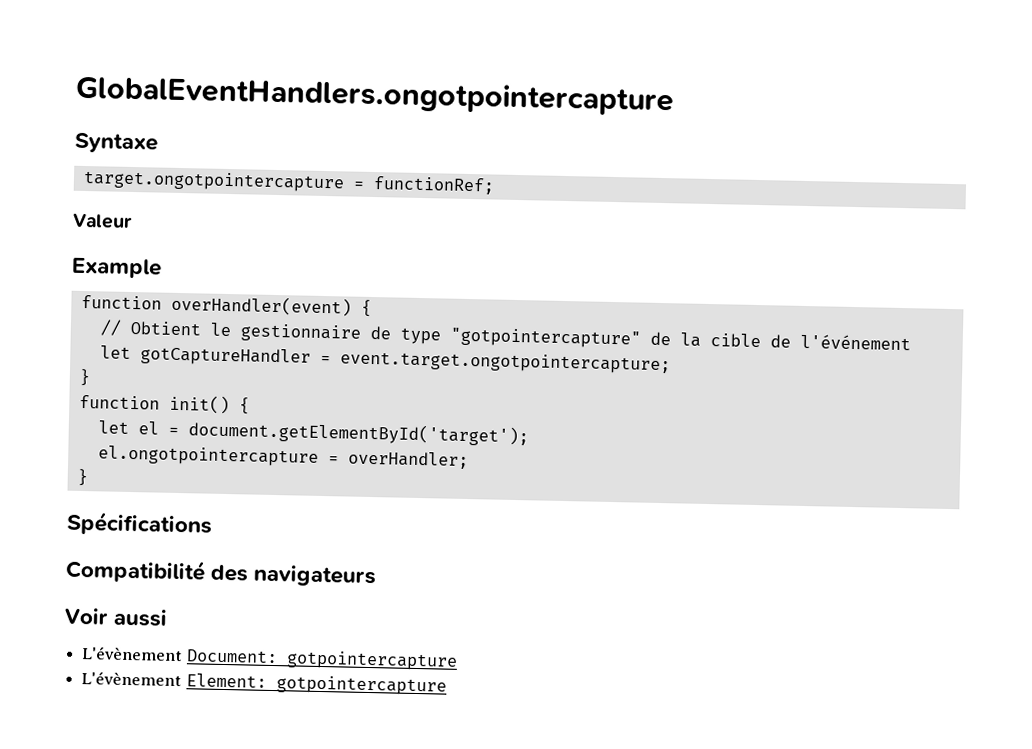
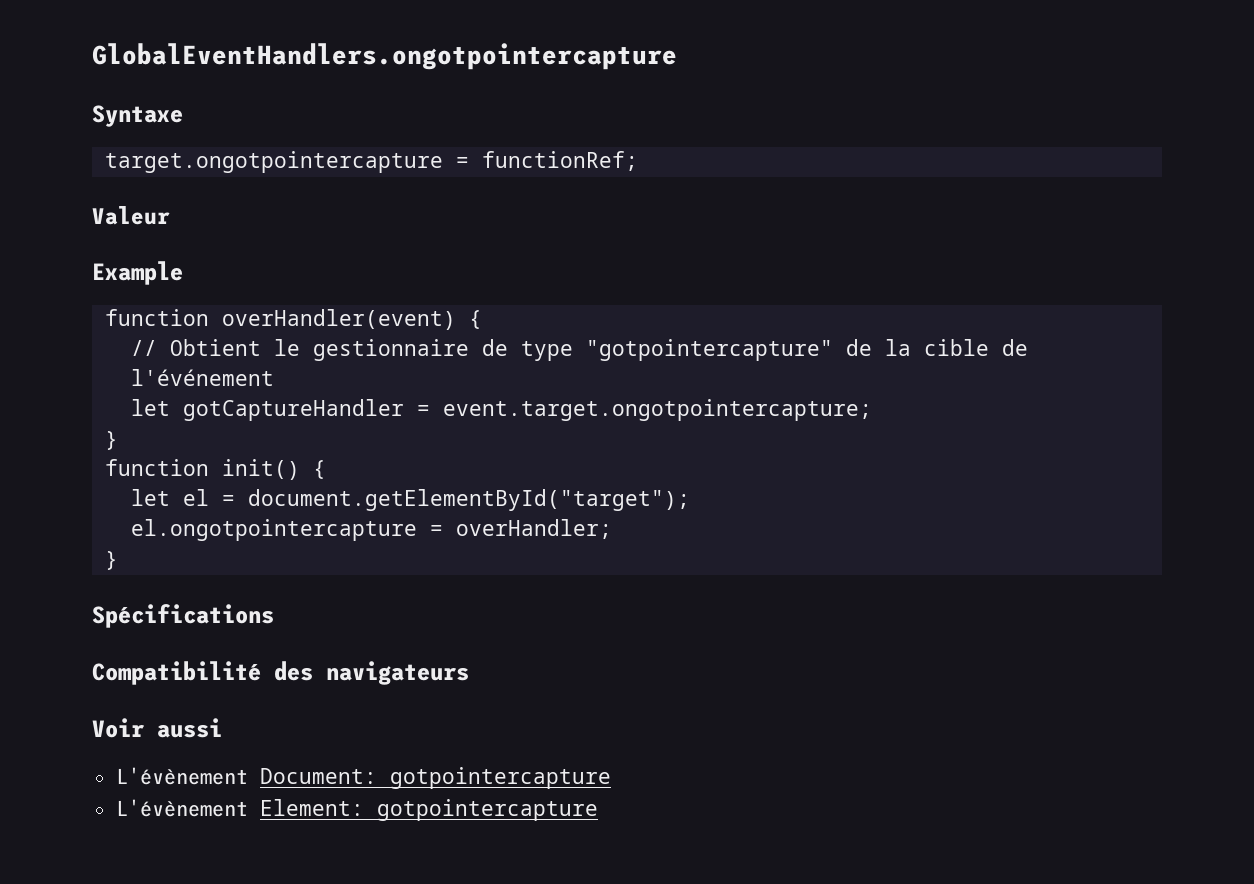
- let el = document.getElementById('target');
+ let el = document.getElementById("target");

